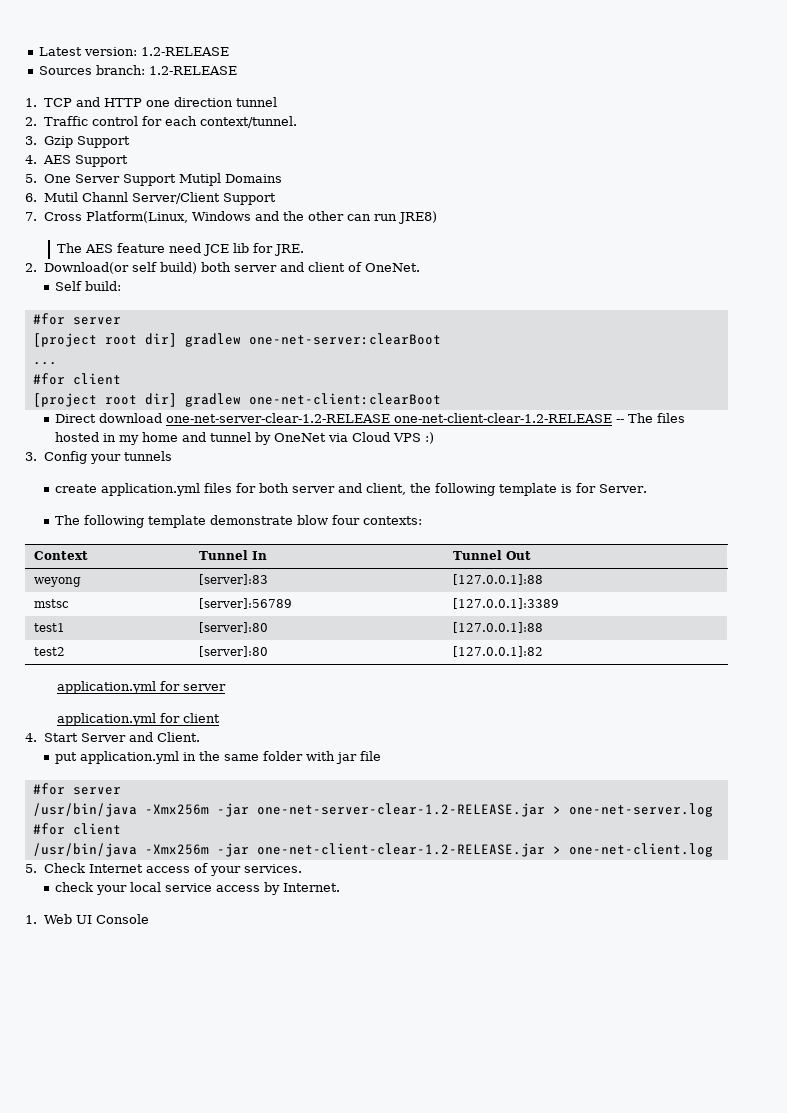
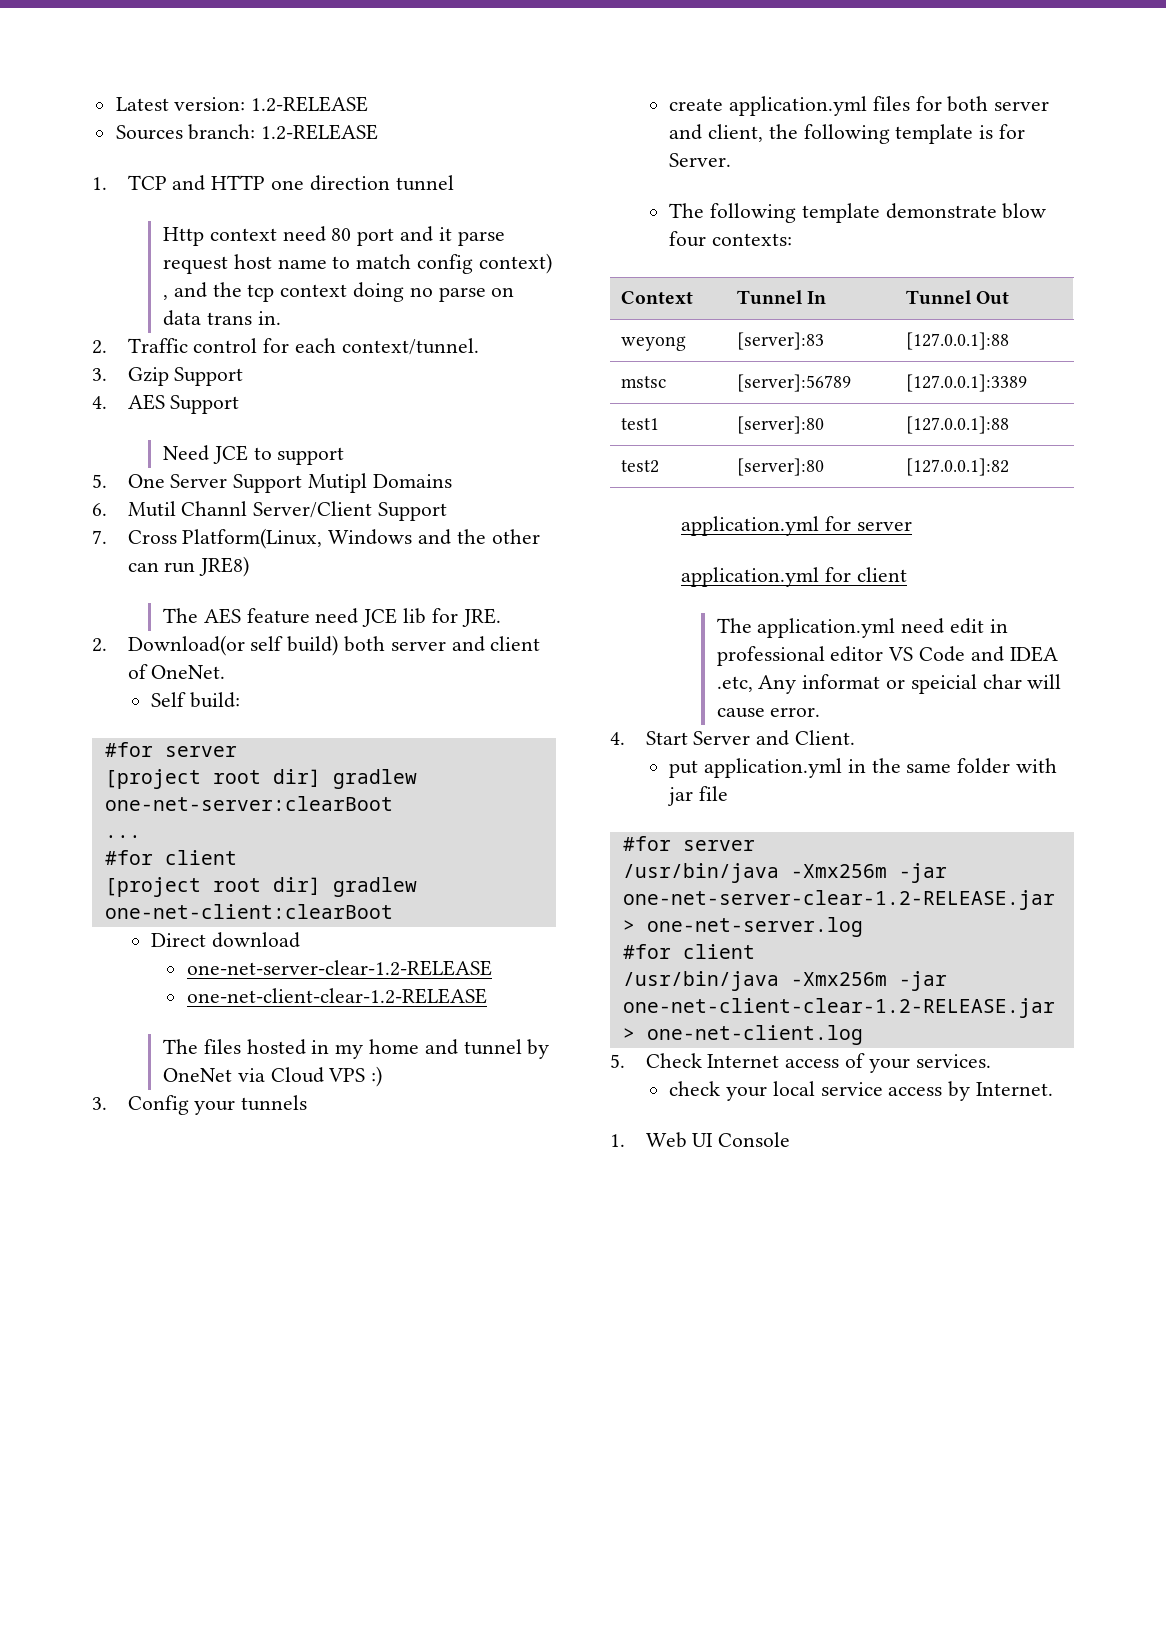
+ Http context need 80 port and it parse request host name to match config context) , and the tcp context doing no parse on data trans in.
+ Need JCE to support
- Direct download one-net-server-clear-1.2-RELEASE one-net-client-clear-1.2-RELEASE -- The files hosted in my home and tunnel by OneNet via Cloud VPS :)
+ Direct download
+ one-net-server-clear-1.2-RELEASE
+ one-net-client-clear-1.2-RELEASE
+ The files hosted in my home and tunnel by OneNet via Cloud VPS :)
+ The application.yml need edit in professional editor VS Code and IDEA .etc, Any informat or speicial char will cause error.

